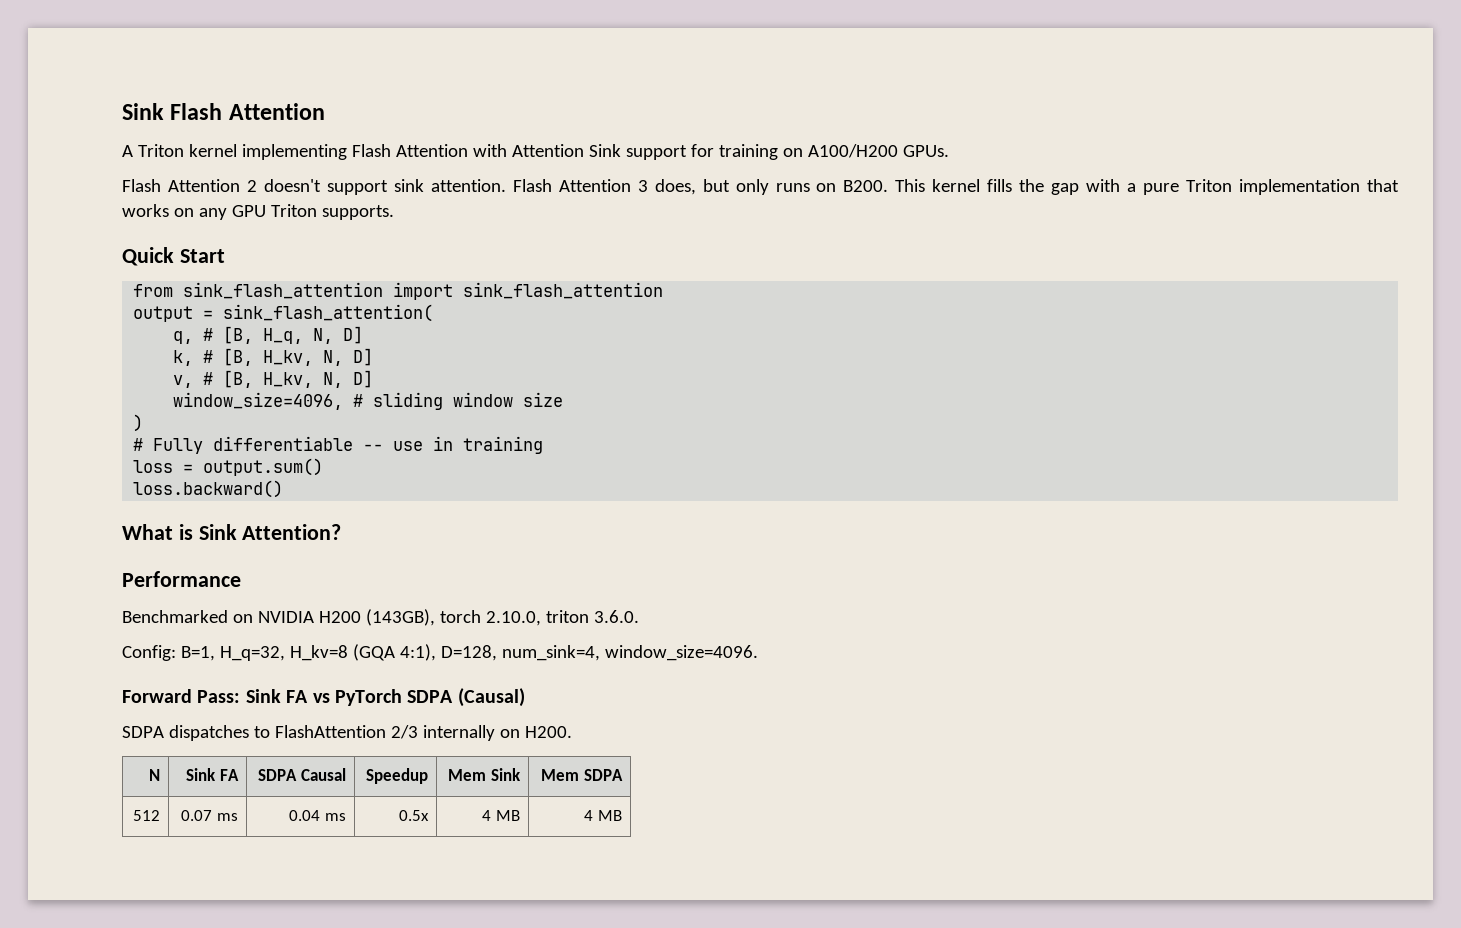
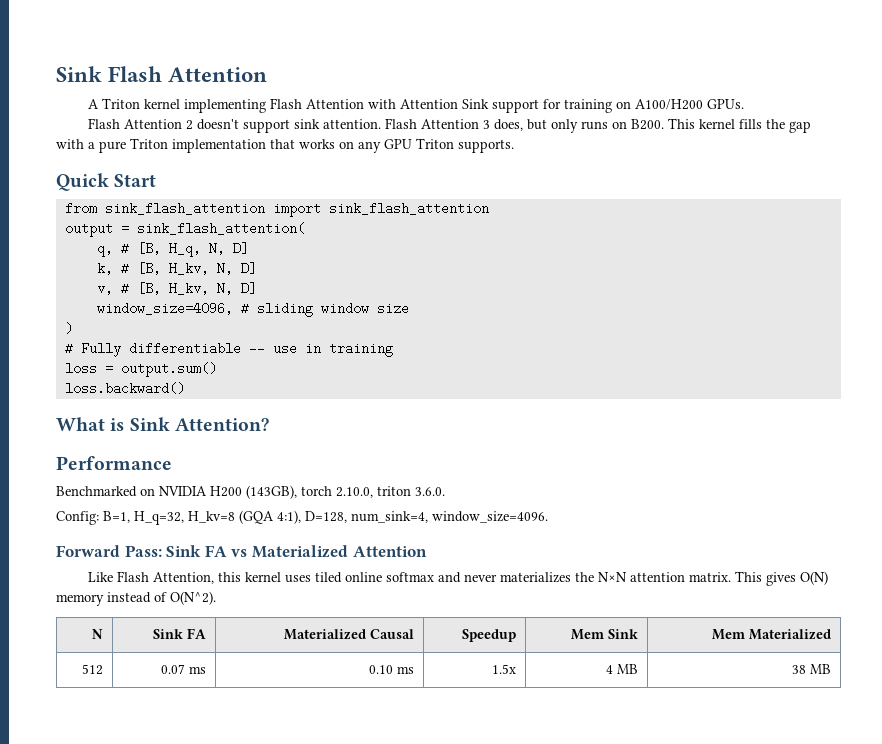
- Forward Pass: Sink FA vs PyTorch SDPA (Causal)
- SDPA dispatches to FlashAttention 2/3 internally on H200.
+ Forward Pass: Sink FA vs Materialized Attention
+ Like Flash Attention, this kernel uses tiled online softmax and never materializes the N×N attention matrix. This gives O(N) memory instead of O(N^2).
- N | Sink FA | SDPA Causal | Speedup | Mem Sink | Mem SDPA
+ N | Sink FA | Materialized Causal | Speedup | Mem Sink | Mem Materialized
- 512 | 0.07 ms | 0.04 ms | 0.5x | 4 MB | 4 MB
+ 512 | 0.07 ms | 0.10 ms | 1.5x | 4 MB | 38 MB

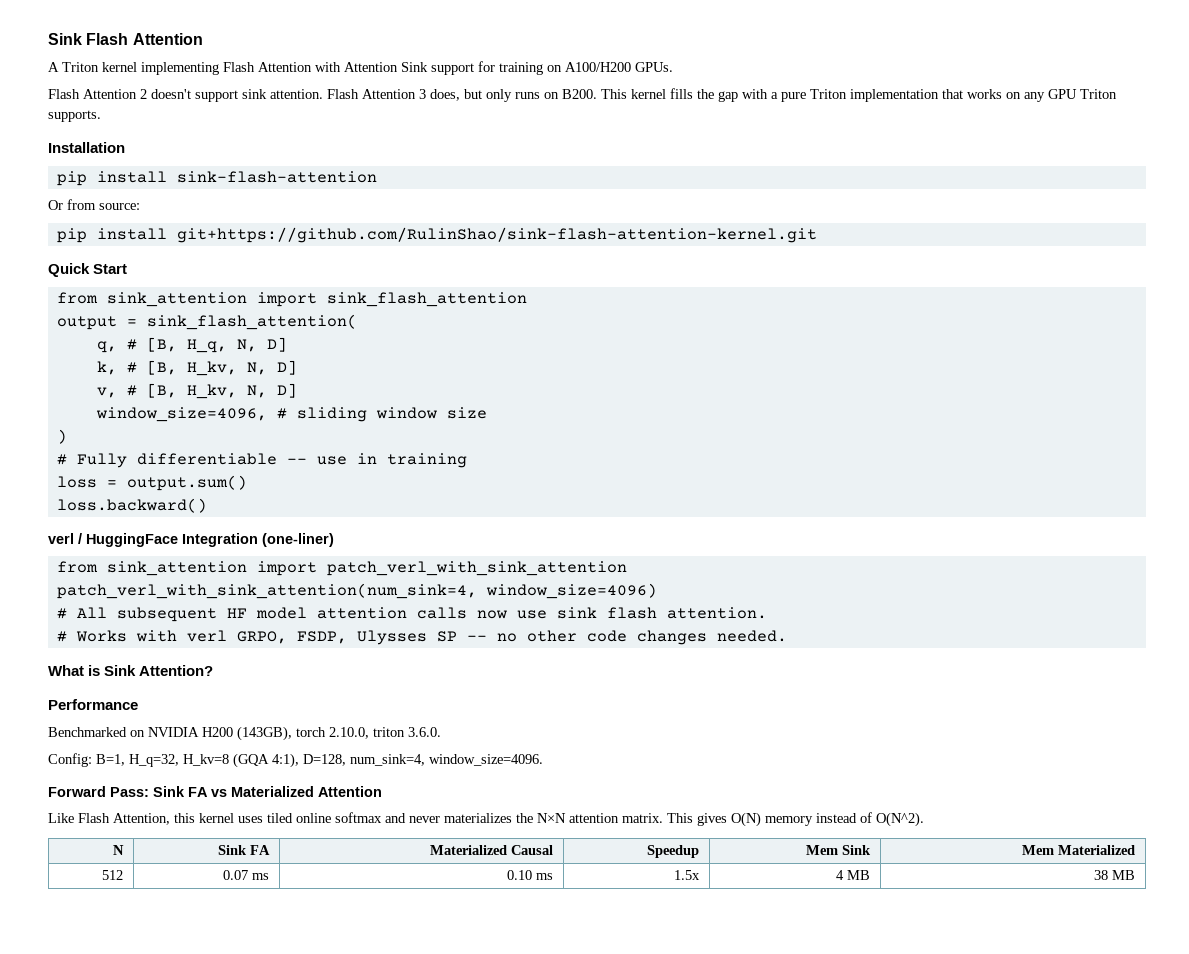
+ Installation
+ pip install sink-flash-attention
+ Or from source:
+ pip install git+https://github.com/RulinShao/sink-flash-attention-kernel.git
- from sink_flash_attention import sink_flash_attention
+ from sink_attention import sink_flash_attention
+ verl / HuggingFace Integration (one-liner)
+ from sink_attention import patch_verl_with_sink_attention
+ patch_verl_with_sink_attention(num_sink=4, window_size=4096)
+ # All subsequent HF model attention calls now use sink flash attention.
+ # Works with verl GRPO, FSDP, Ulysses SP -- no other code changes needed.

